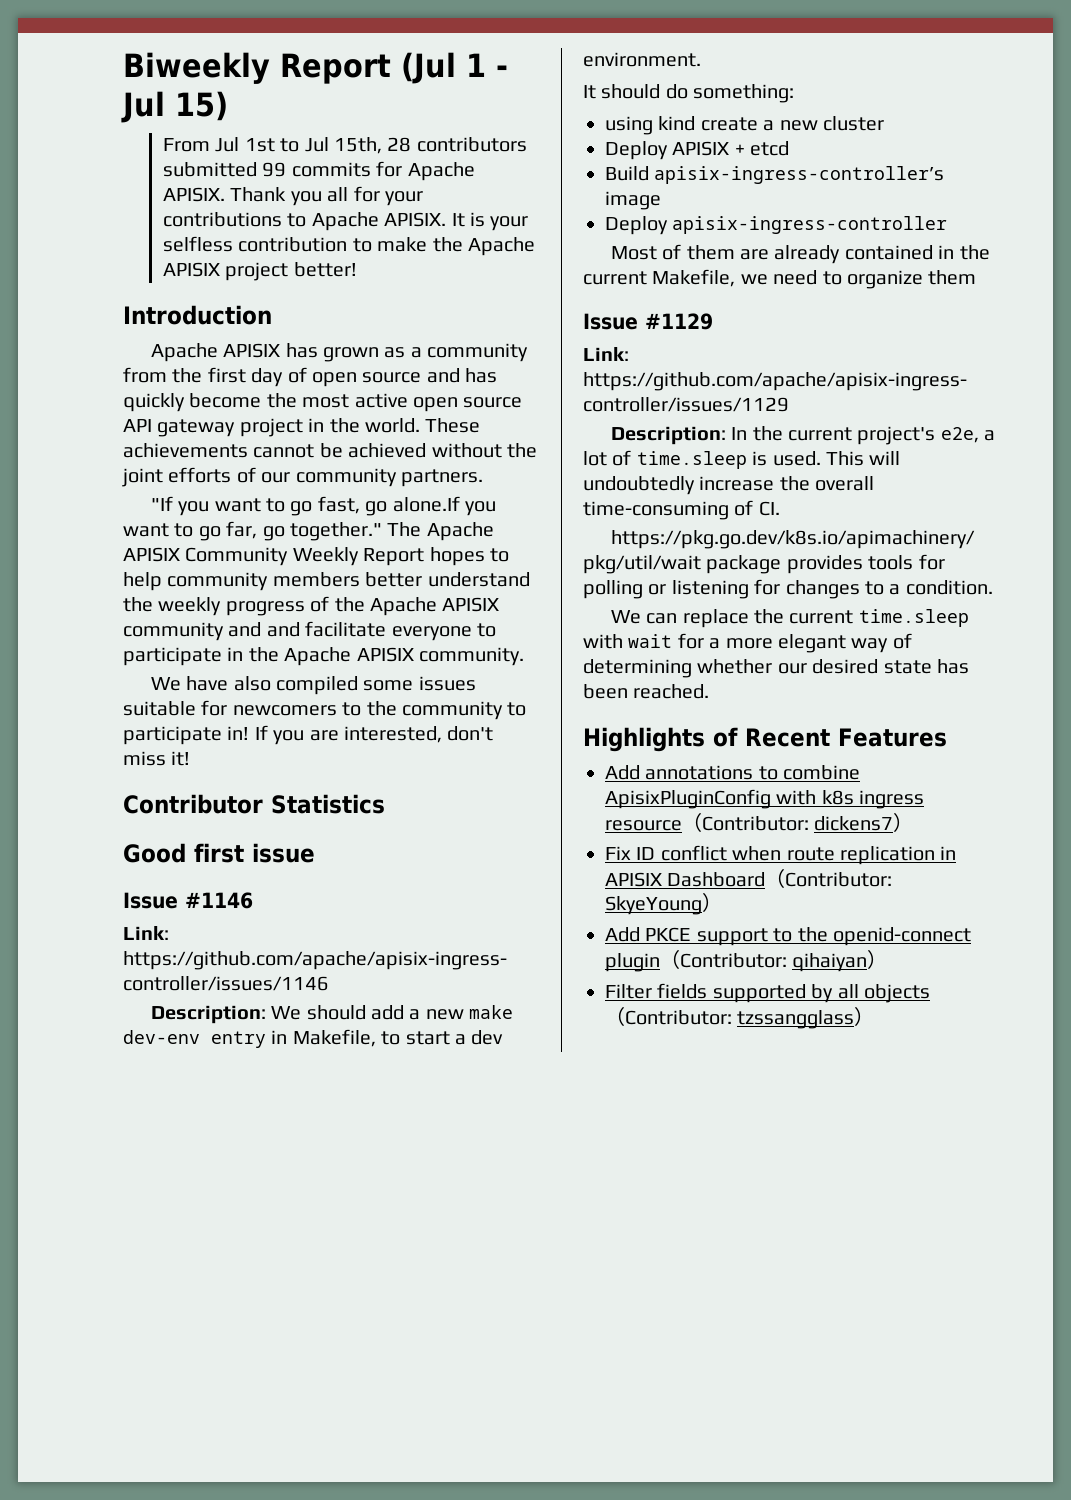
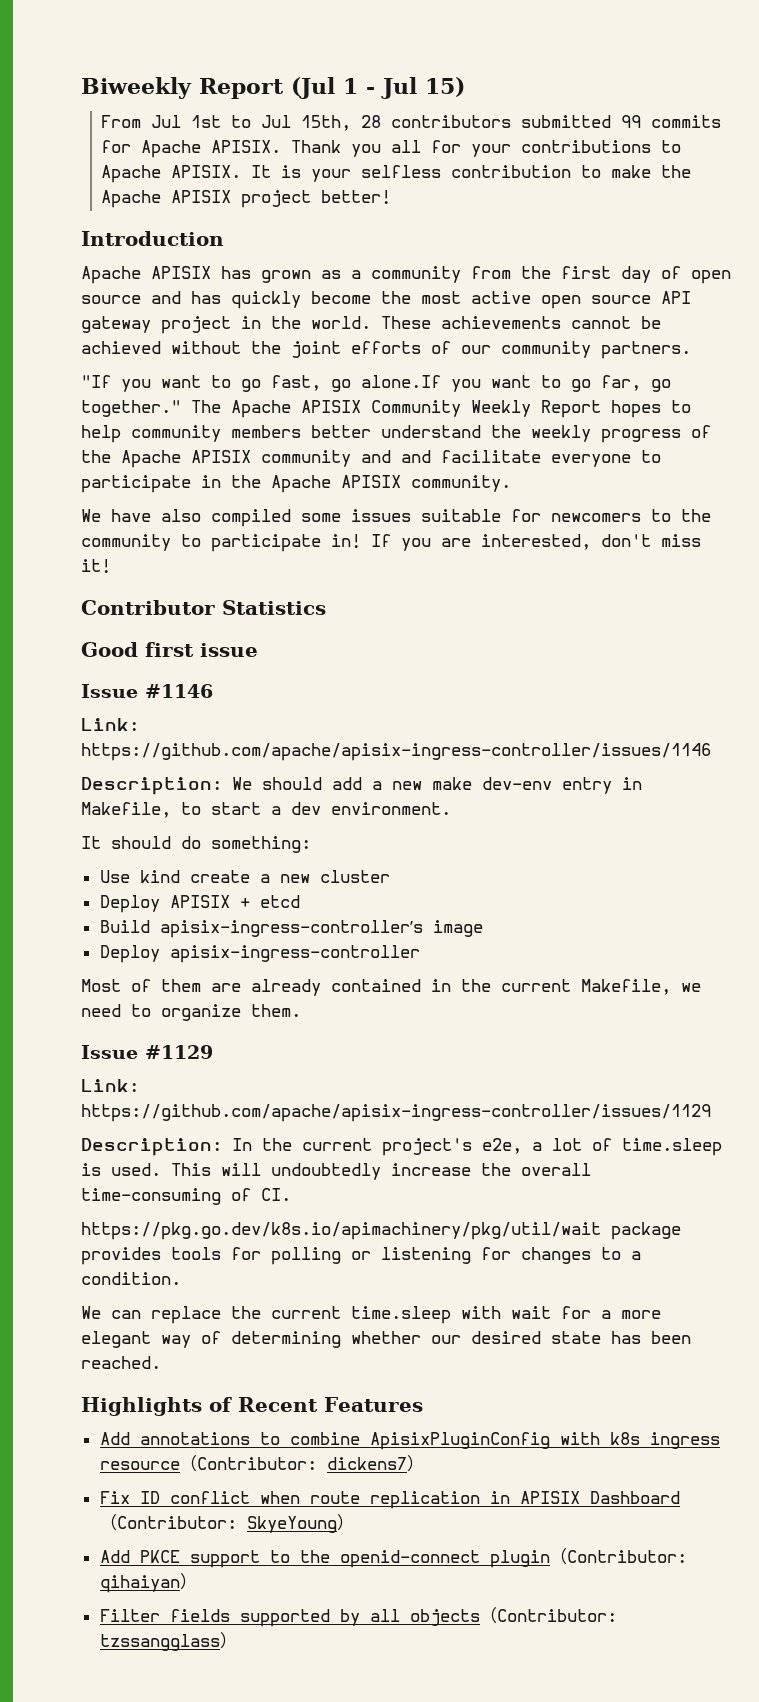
- using kind create a new cluster
+ Use kind create a new cluster
- Most of them are already contained in the current Makefile, we need to organize them
+ Most of them are already contained in the current Makefile, we need to organize them.

